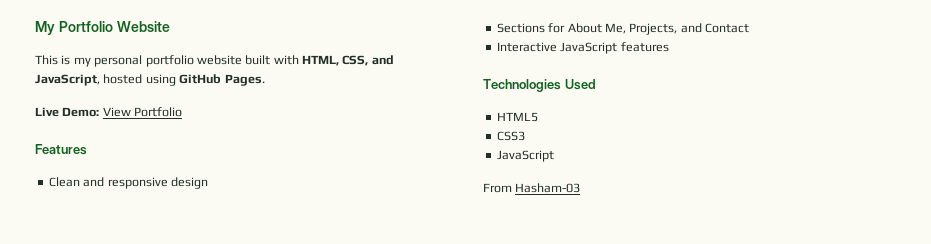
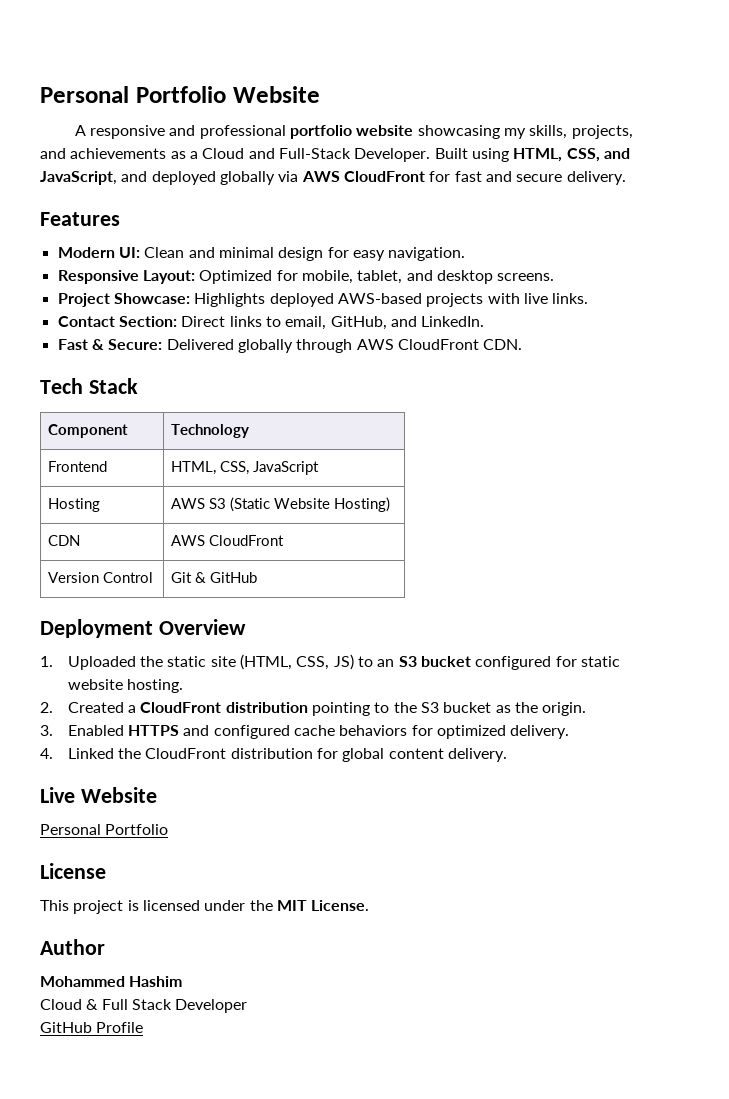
- My Portfolio Website
+ Personal Portfolio Website
- This is my personal portfolio website built with HTML, CSS, and JavaScript, hosted using GitHub Pages.
- Live Demo: View Portfolio
+ A responsive and professional portfolio website showcasing my skills, projects, and achievements as a Cloud and Full-Stack Developer. Built using HTML, CSS, and JavaScript, and deployed globally via AWS CloudFront for fast and secure delivery.
- Clean and responsive design
- Sections for About Me, Projects, and Contact
- Interactive JavaScript features
- Technologies Used
- HTML5
- CSS3
- JavaScript
- From Hasham-03
+ Modern UI: Clean and minimal design for easy navigation.
+ Responsive Layout: Optimized for mobile, tablet, and desktop screens.
+ Project Showcase: Highlights deployed AWS-based projects with live links.
+ Contact Section: Direct links to email, GitHub, and LinkedIn.
+ Fast & Secure: Delivered globally through AWS CloudFront CDN.
+ Tech Stack
+ Component | Technology
+ Frontend | HTML, CSS, JavaScript
+ Hosting | AWS S3 (Static Website Hosting)
+ CDN | AWS CloudFront
+ Version Control | Git & GitHub
+ Deployment Overview
+ 1. Uploaded the static site (HTML, CSS, JS) to an S3 bucket configured for static website hosting.
+ 2. Created a CloudFront distribution pointing to the S3 bucket as the origin.
+ 3. Enabled HTTPS and configured cache behaviors for optimized delivery.
+ 4. Linked the CloudFront distribution for global content delivery.
+ Live Website
+ Personal Portfolio
+ License
+ This project is licensed under the MIT License.
+ Author
+ Mohammed Hashim
+ Cloud & Full Stack Developer
+ GitHub Profile

